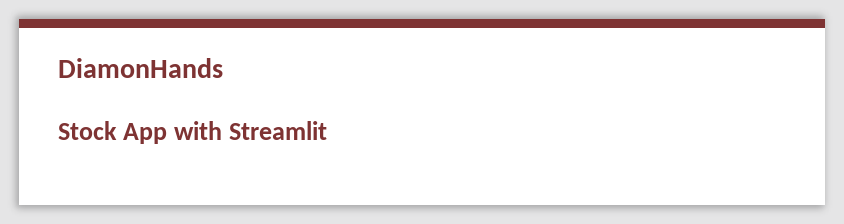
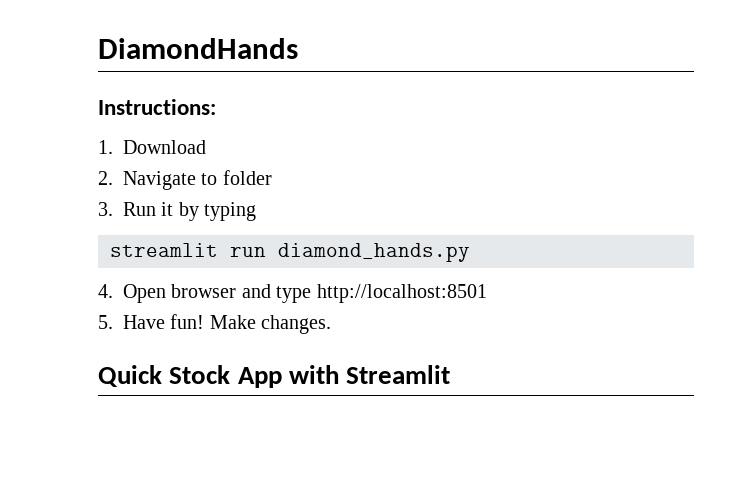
- DiamonHands
- Stock App with Streamlit
+ DiamondHands
+ Instructions:
+ 1. Download
+ 2. Navigate to folder
+ 3. Run it by typing
+ streamlit run diamond_hands.py
+ 4. Open browser and type http://localhost:8501
+ 5. Have fun! Make changes.
+ Quick Stock App with Streamlit

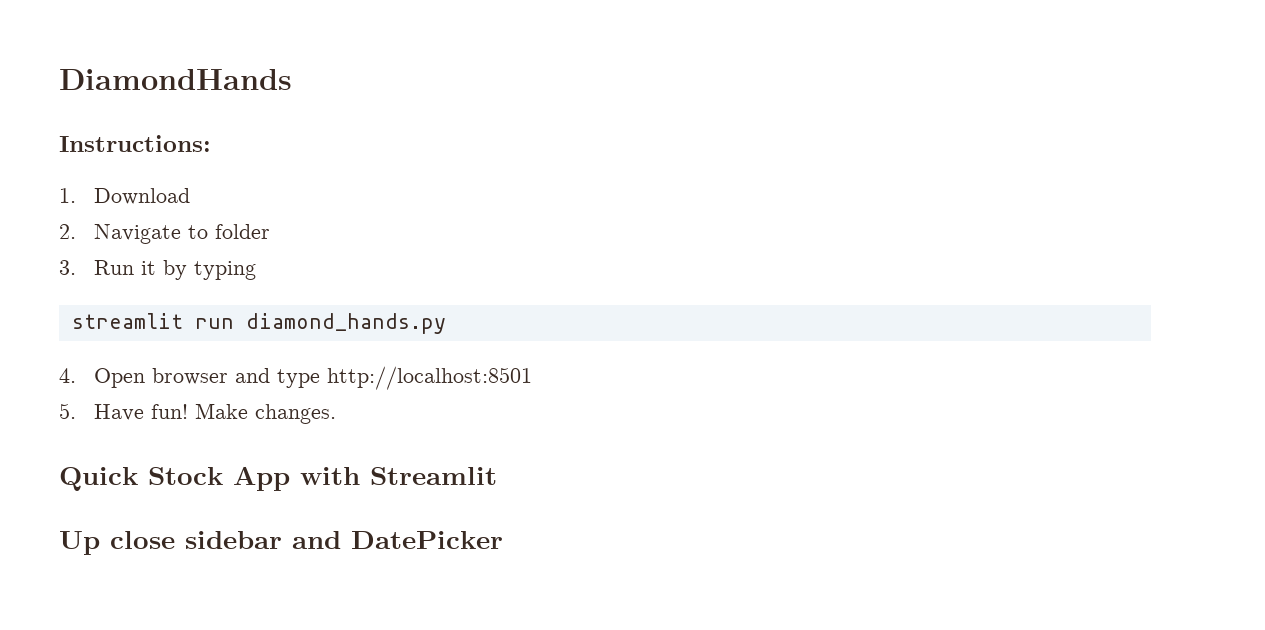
+ Up close sidebar and DatePicker

